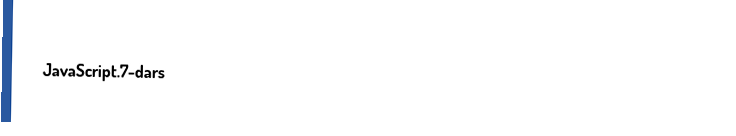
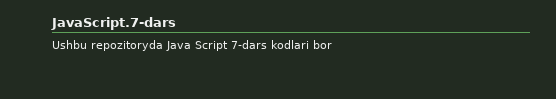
+ Ushbu repozitoryda Java Script 7-dars kodlari bor

